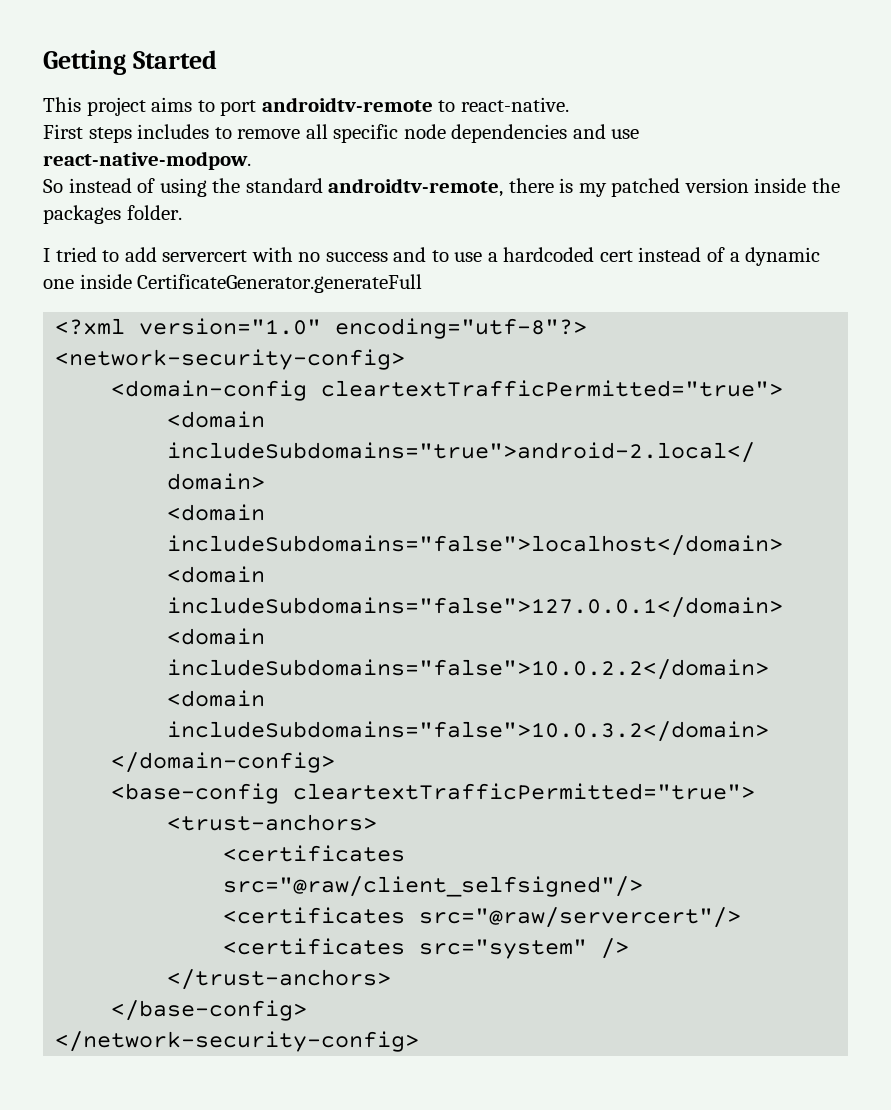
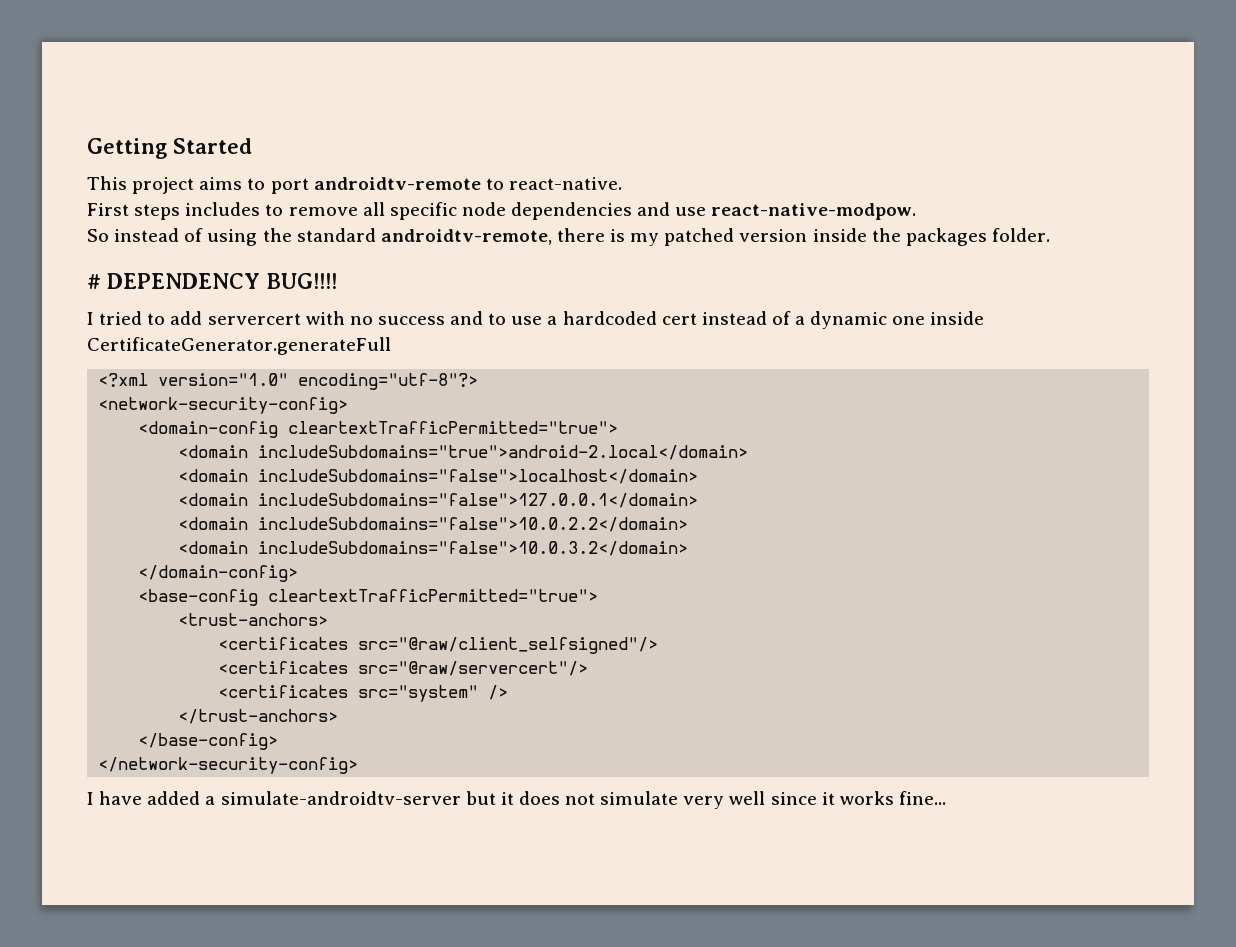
+ # DEPENDENCY BUG!!!!
+ I have added a simulate-androidtv-server but it does not simulate very well since it works fine...

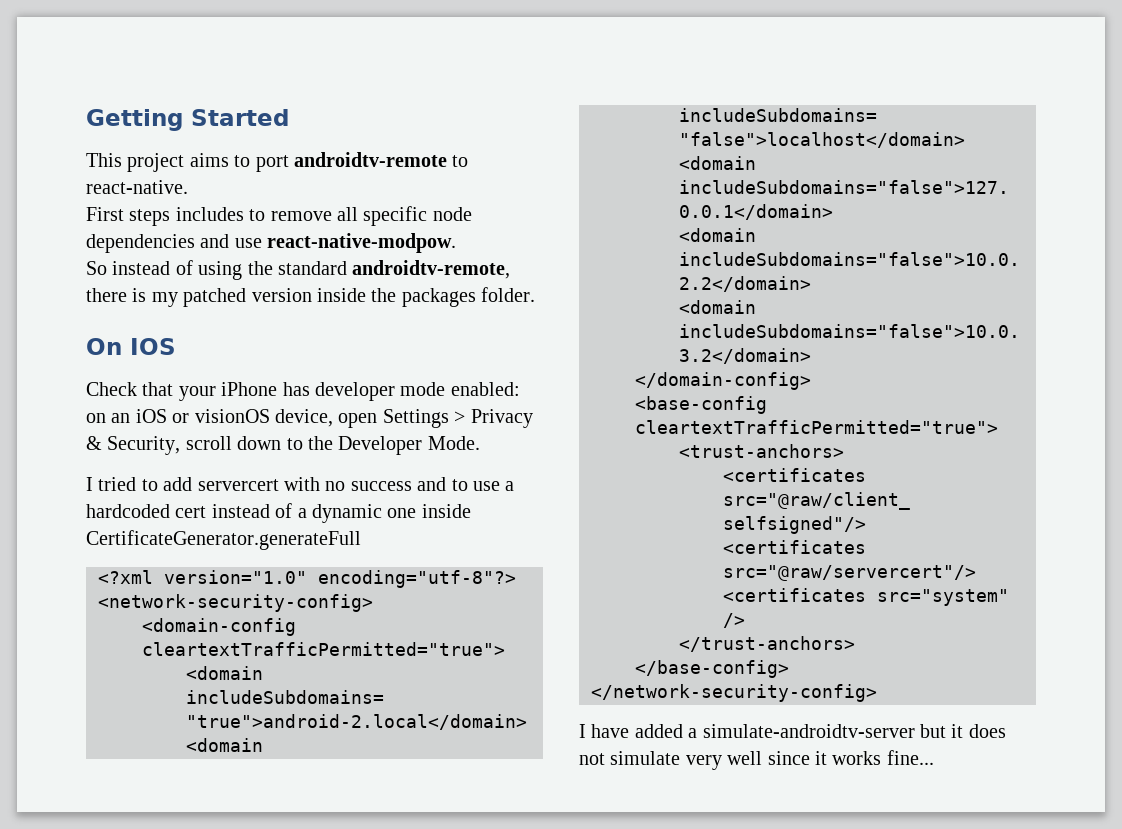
- # DEPENDENCY BUG!!!!
+ On IOS
+ Check that your iPhone has developer mode enabled: on an iOS or visionOS device, open Settings > Privacy & Security, scroll down to the Developer Mode.

